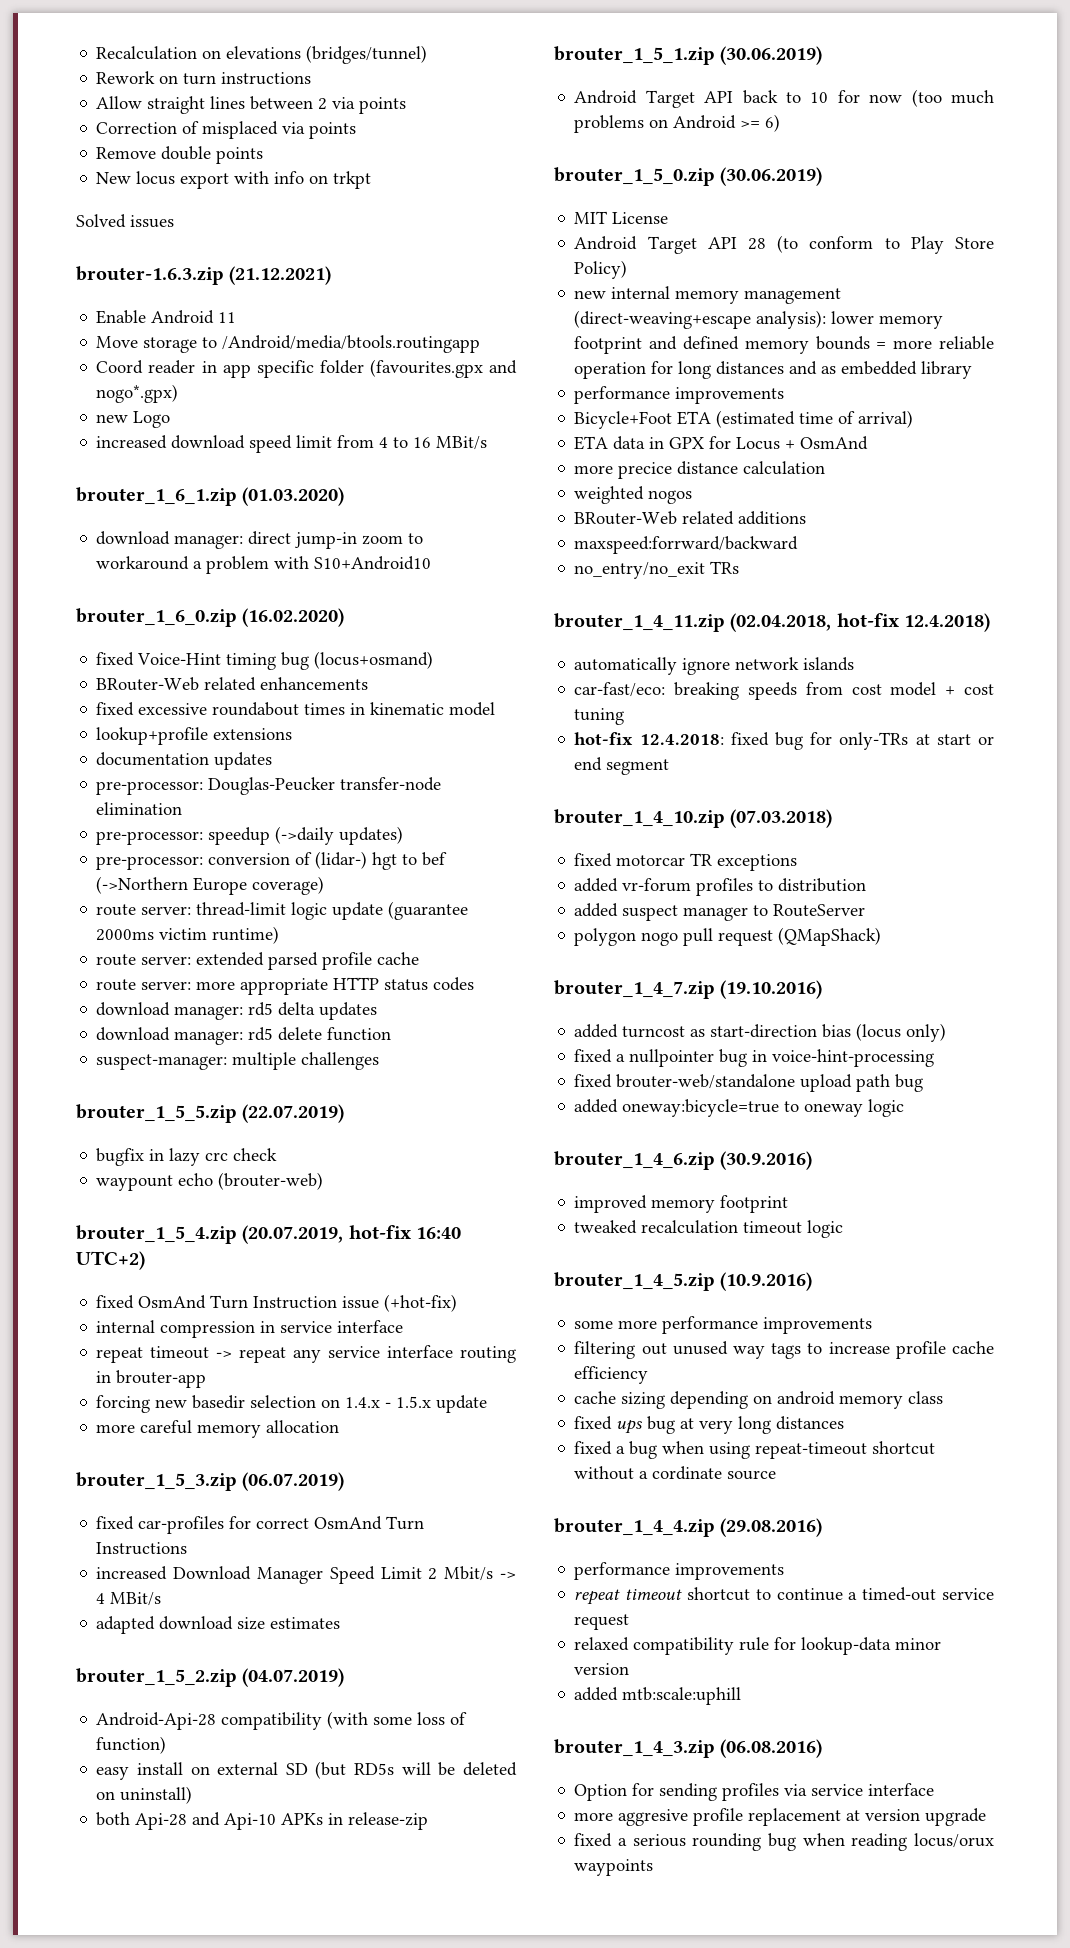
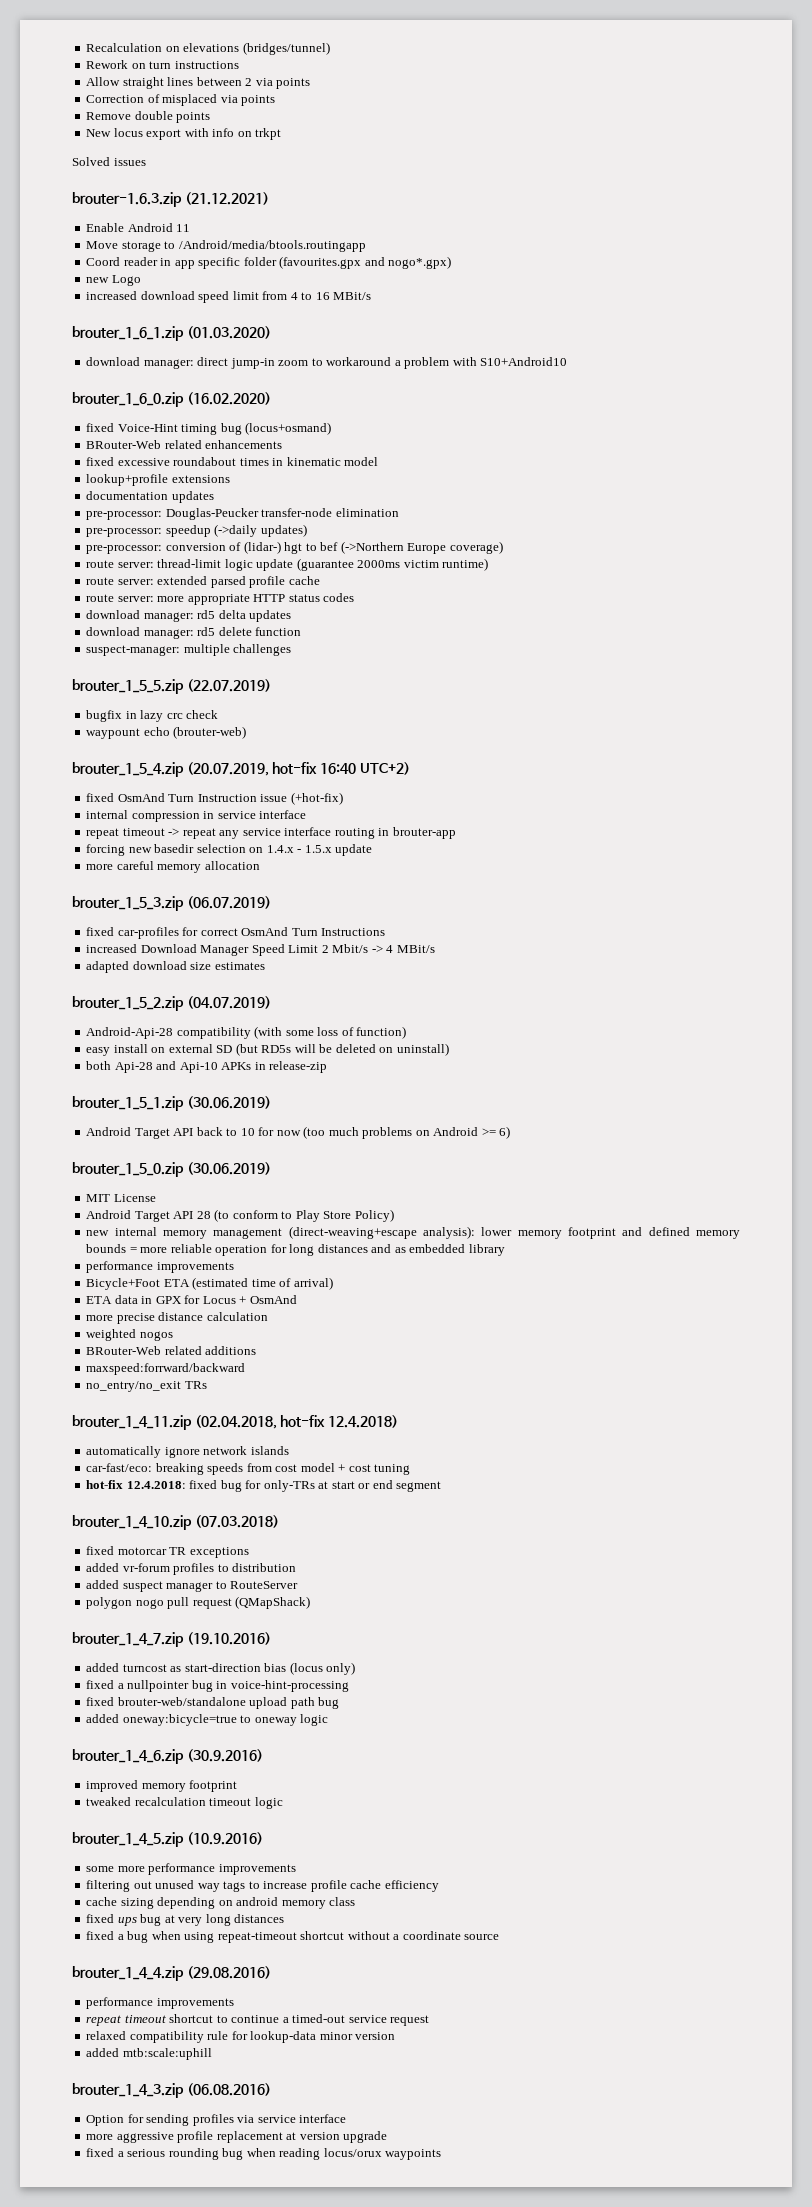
- more precice distance calculation
+ more precise distance calculation
- fixed a bug when using repeat-timeout shortcut without a cordinate source
+ fixed a bug when using repeat-timeout shortcut without a coordinate source
- more aggresive profile replacement at version upgrade
+ more aggressive profile replacement at version upgrade

